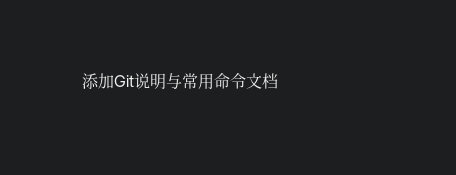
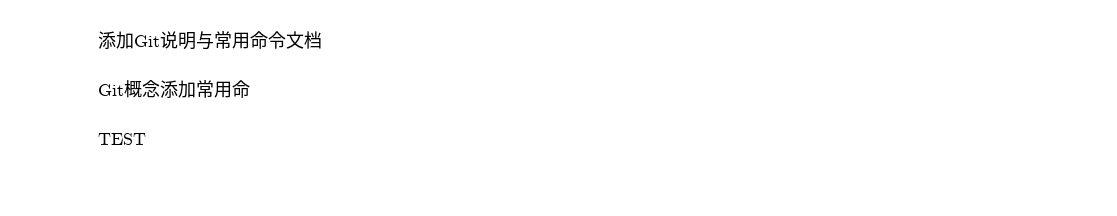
+ Git概念添加常用命
+ TEST

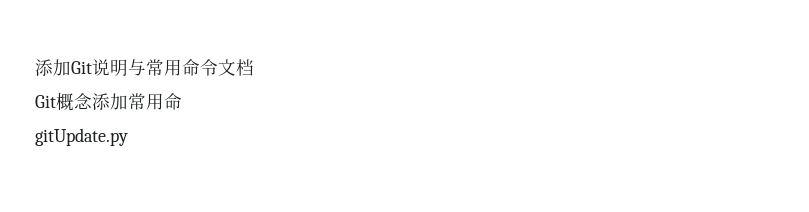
- TEST
+ gitUpdate.py

